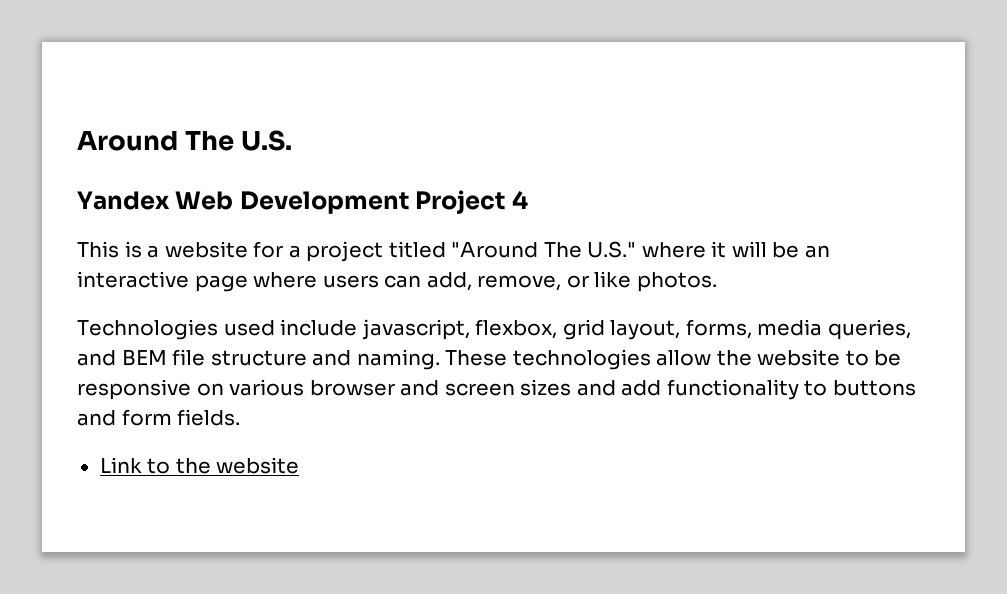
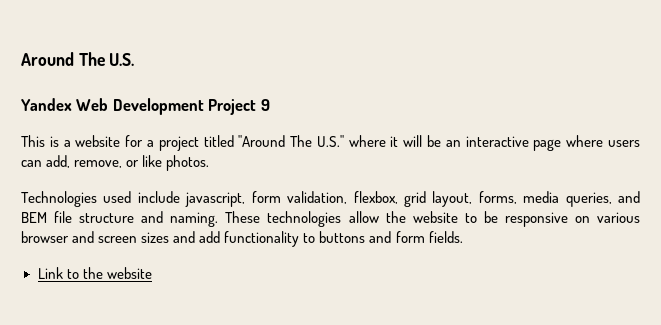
- Yandex Web Development Project 4
+ Yandex Web Development Project 9
- Technologies used include javascript, flexbox, grid layout, forms, media queries, and BEM file structure and naming.
+ Technologies used include javascript, form validation, flexbox, grid layout, forms, media queries, and BEM file structure and naming.

